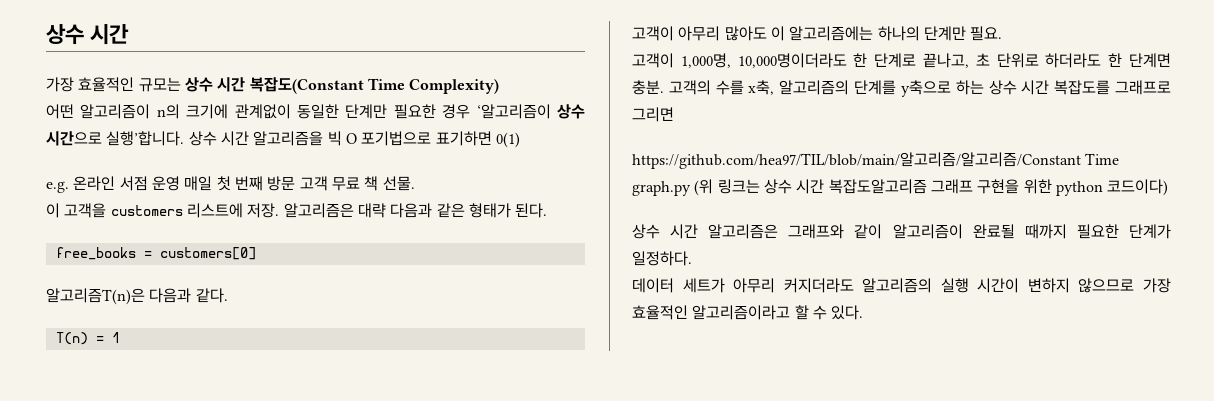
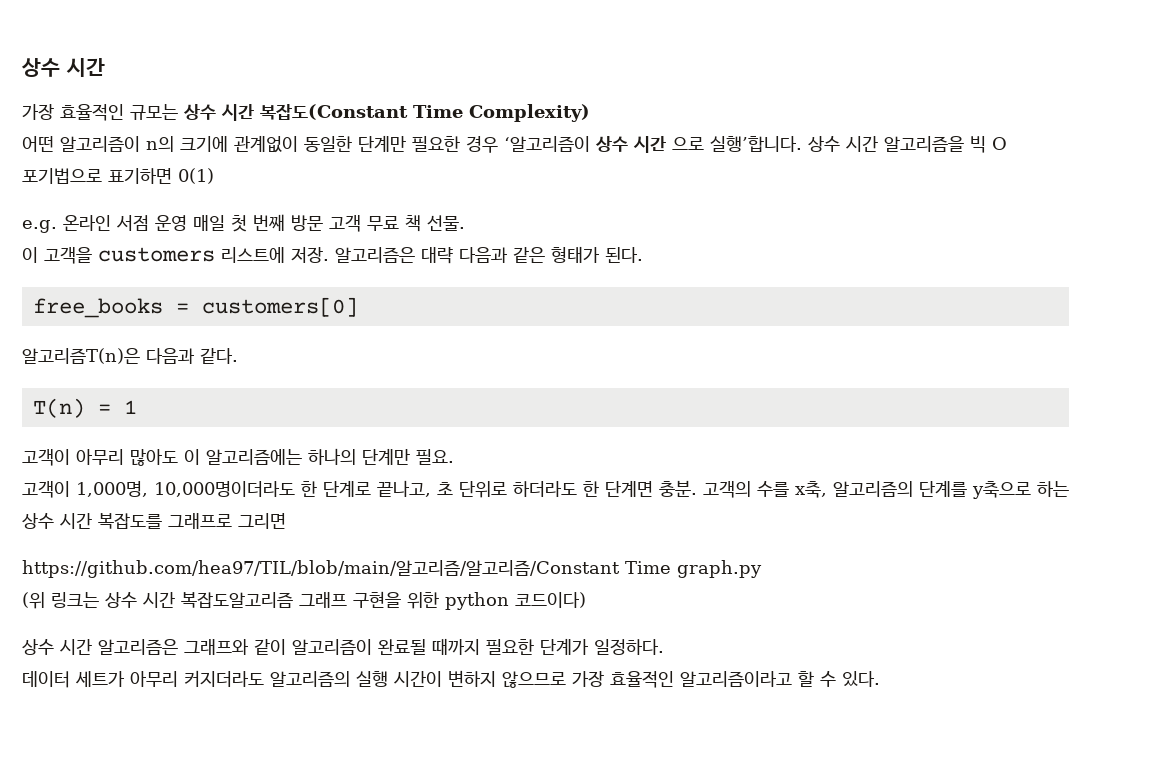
- 어떤 알고리즘이 n의 크기에 관계없이 동일한 단계만 필요한 경우 ‘알고리즘이 상수 시간으로 실행’합니다.
+ 어떤 알고리즘이 n의 크기에 관계없이 동일한 단계만 필요한 경우 ‘알고리즘이 상수 시간 으로 실행’합니다.
- https://github.com/hea97/TIL/blob/main/알고리즘/알고리즘/Constant Time graph.py (위 링크는 상수 시간 복잡도알고리즘 그래프 구현을 위한 python 코드이다)
+ https://github.com/hea97/TIL/blob/main/알고리즘/알고리즘/Constant Time graph.py
+ (위 링크는 상수 시간 복잡도알고리즘 그래프 구현을 위한 python 코드이다)

